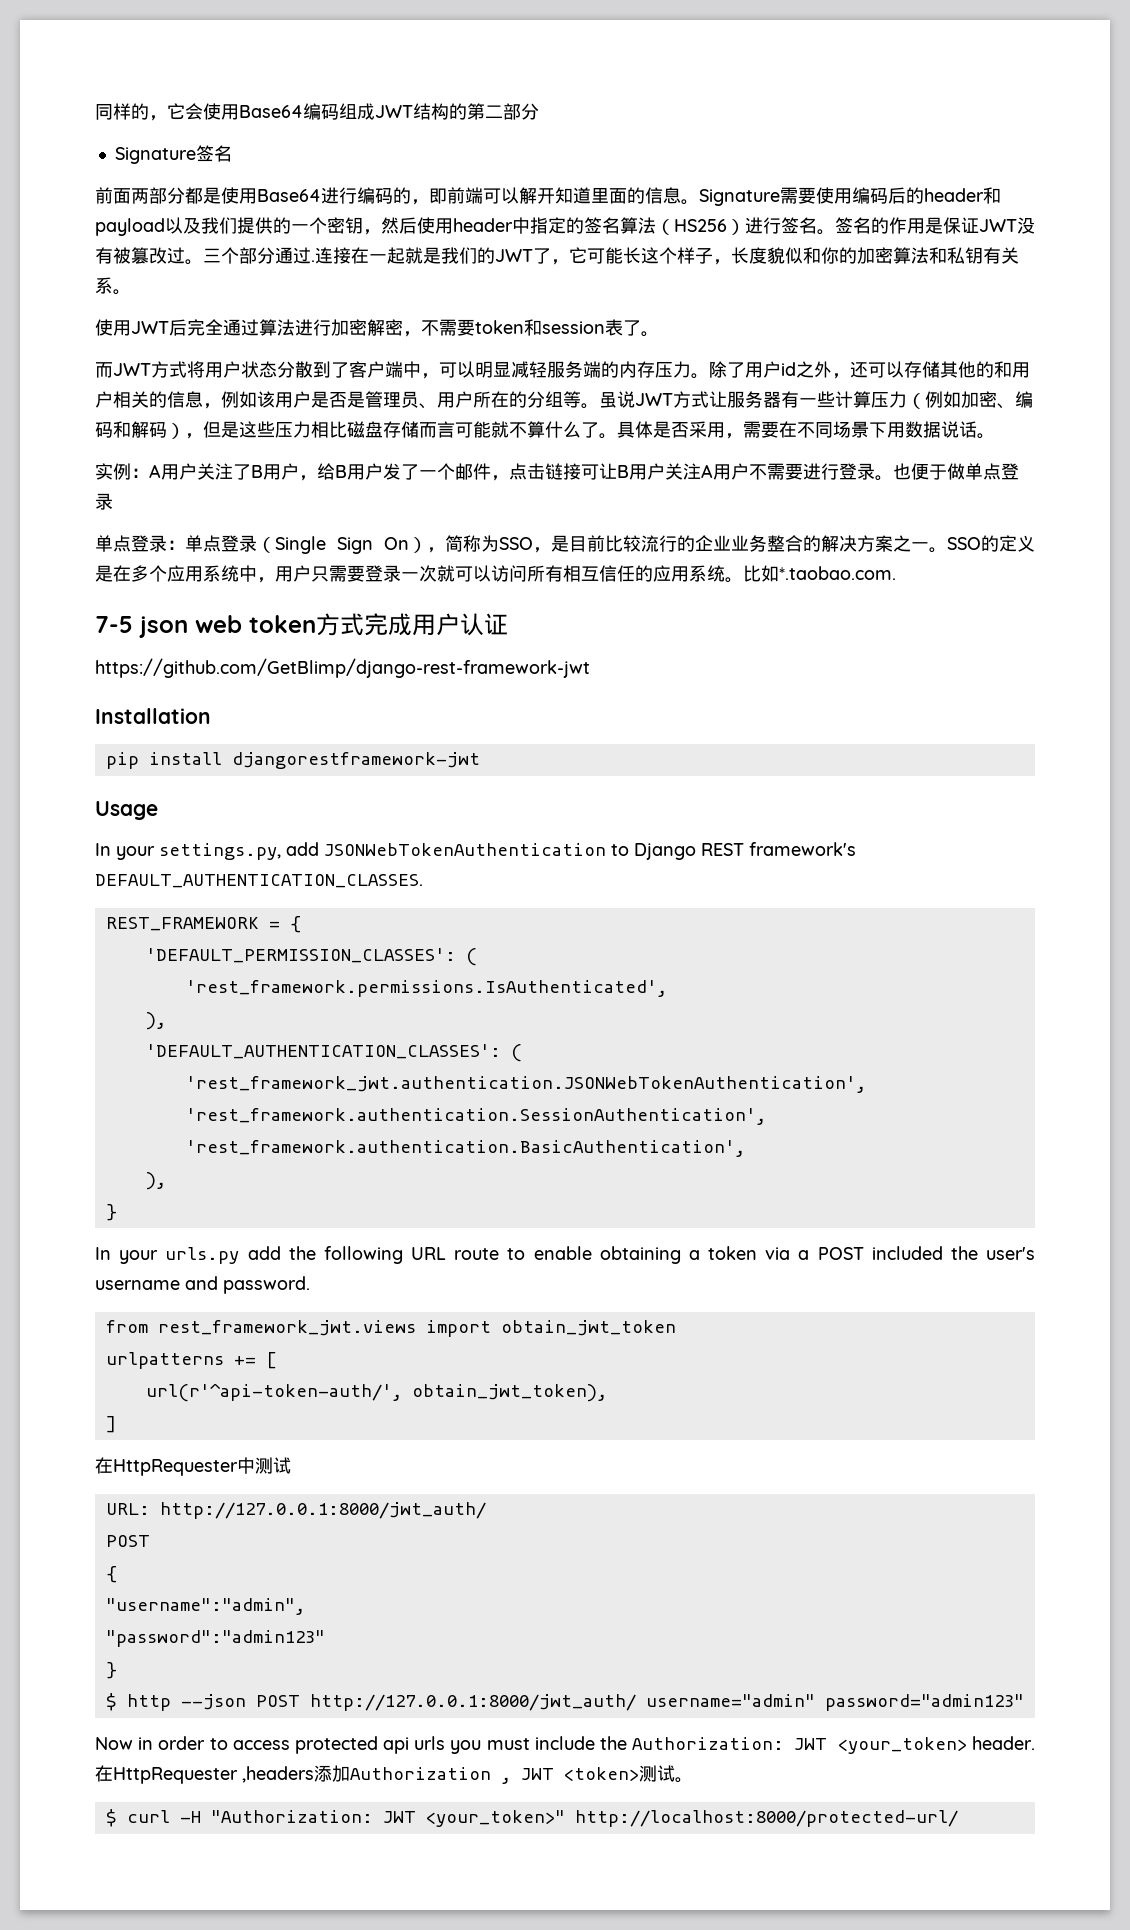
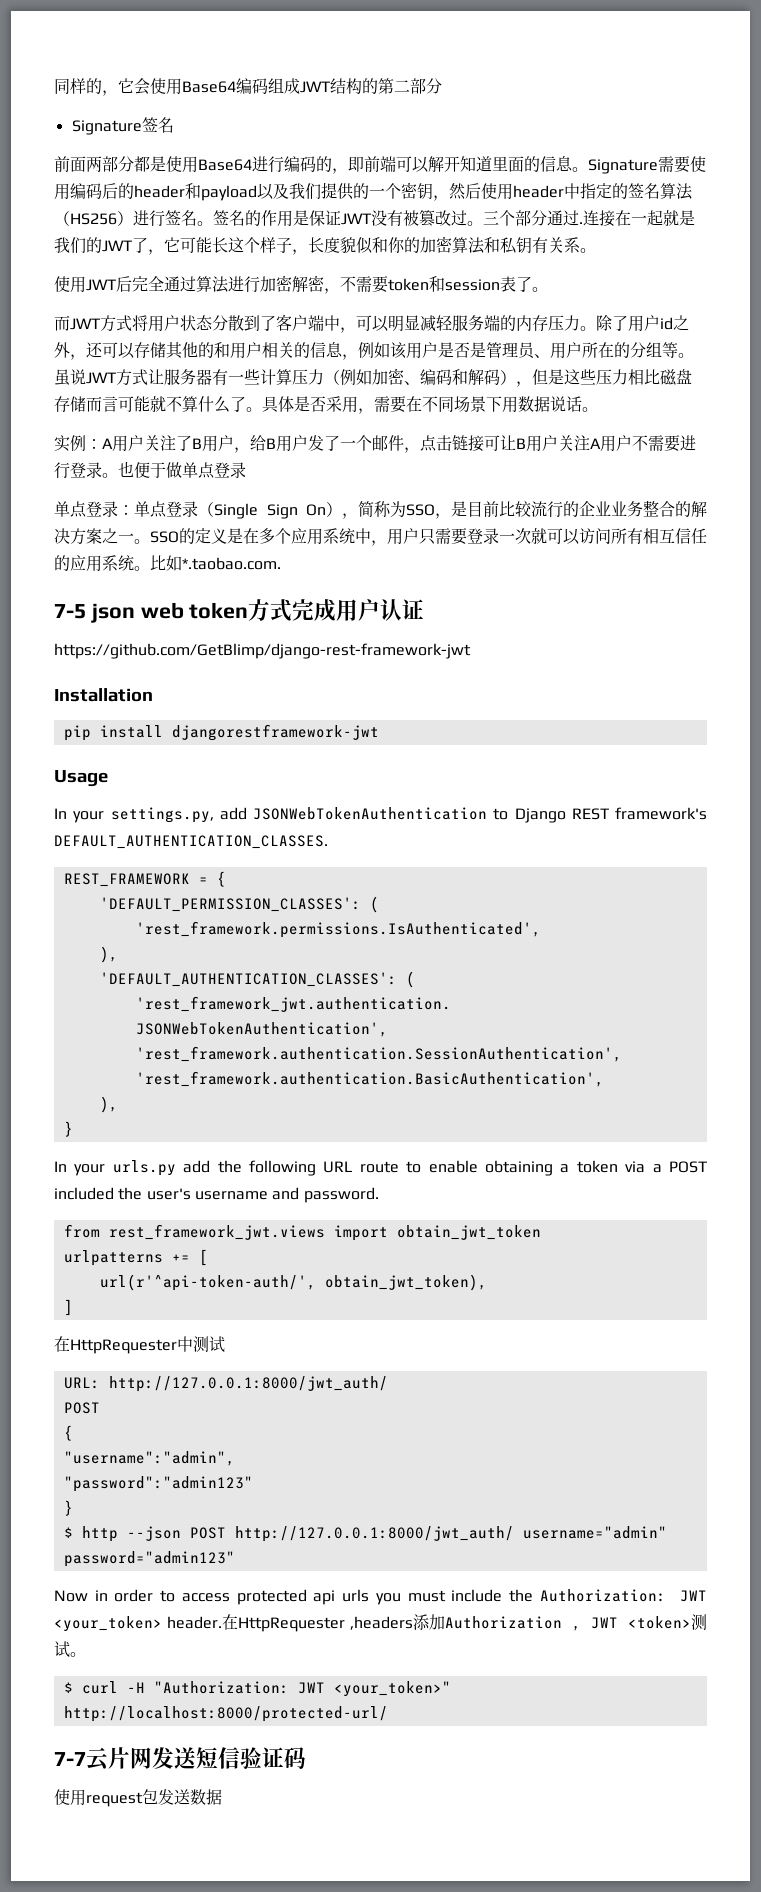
+ 7-7云片网发送短信验证码
+ 使用request包发送数据

